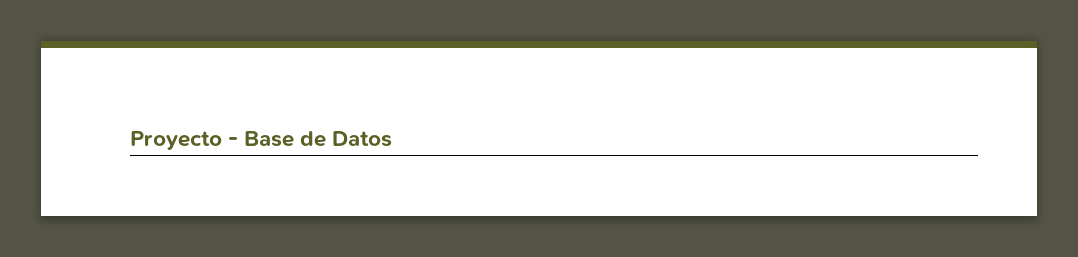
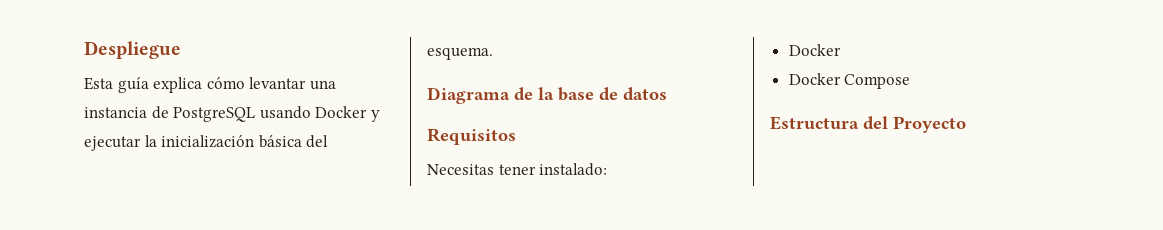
- Proyecto - Base de Datos
+ Despliegue
+ Esta guía explica cómo levantar una instancia de PostgreSQL usando Docker y ejecutar la inicialización básica del esquema.
+ Diagrama de la base de datos
+ Requisitos
+ Necesitas tener instalado:
+ Docker
+ Docker Compose
+ Estructura del Proyecto

